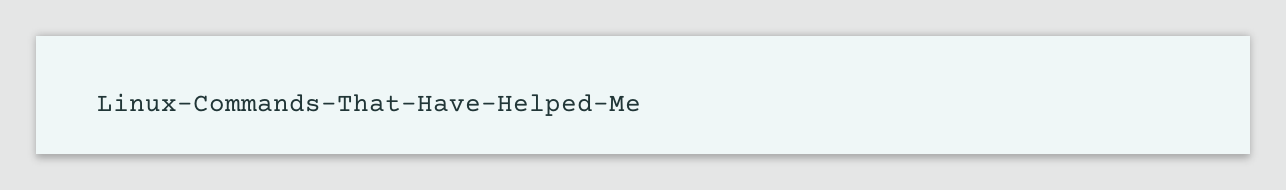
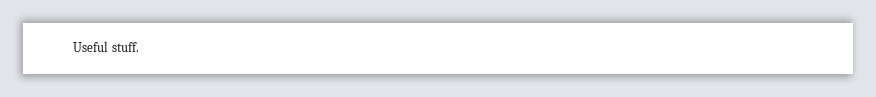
- Linux-Commands-That-Have-Helped-Me
+ Useful stuff.

